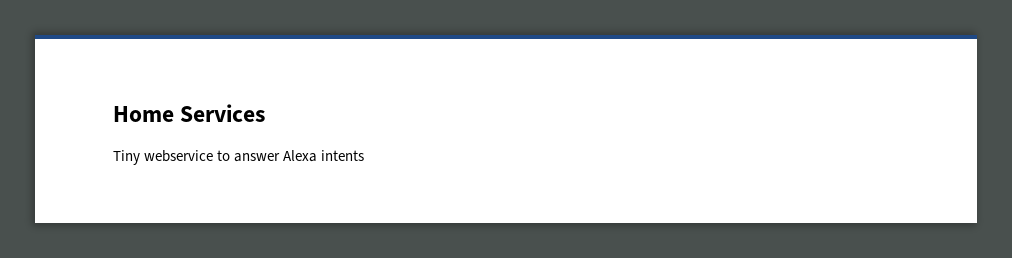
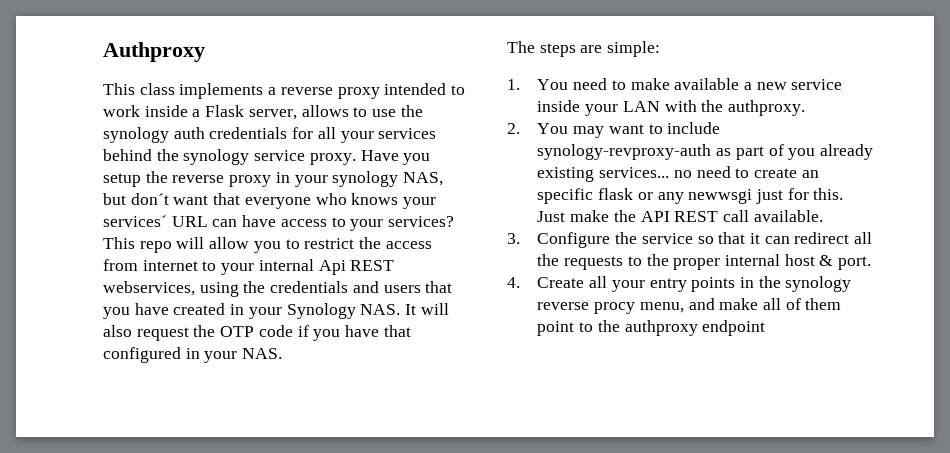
- Home Services
- Tiny webservice to answer Alexa intents
+ Authproxy
+ This class implements a reverse proxy intended to work inside a Flask server, allows to use the synology auth credentials for all your services behind the synology service proxy. Have you setup the reverse proxy in your synology NAS, but don´t want that everyone who knows your services´ URL can have access to your services? This repo will allow you to restrict the access from internet to your internal Api REST webservices, using the credentials and users that you have created in your Synology NAS. It will also request the OTP code if you have that configured in your NAS.
+ The steps are simple:
+ 1. You need to make available a new service inside your LAN with the authproxy.
+ 2. You may want to include synology-revproxy-auth as part of you already existing services... no need to create an specific flask or any newwsgi just for this. Just make the API REST call available.
+ 3. Configure the service so that it can redirect all the requests to the proper internal host & port.
+ 4. Create all your entry points in the synology reverse procy menu, and make all of them point to the authproxy endpoint

